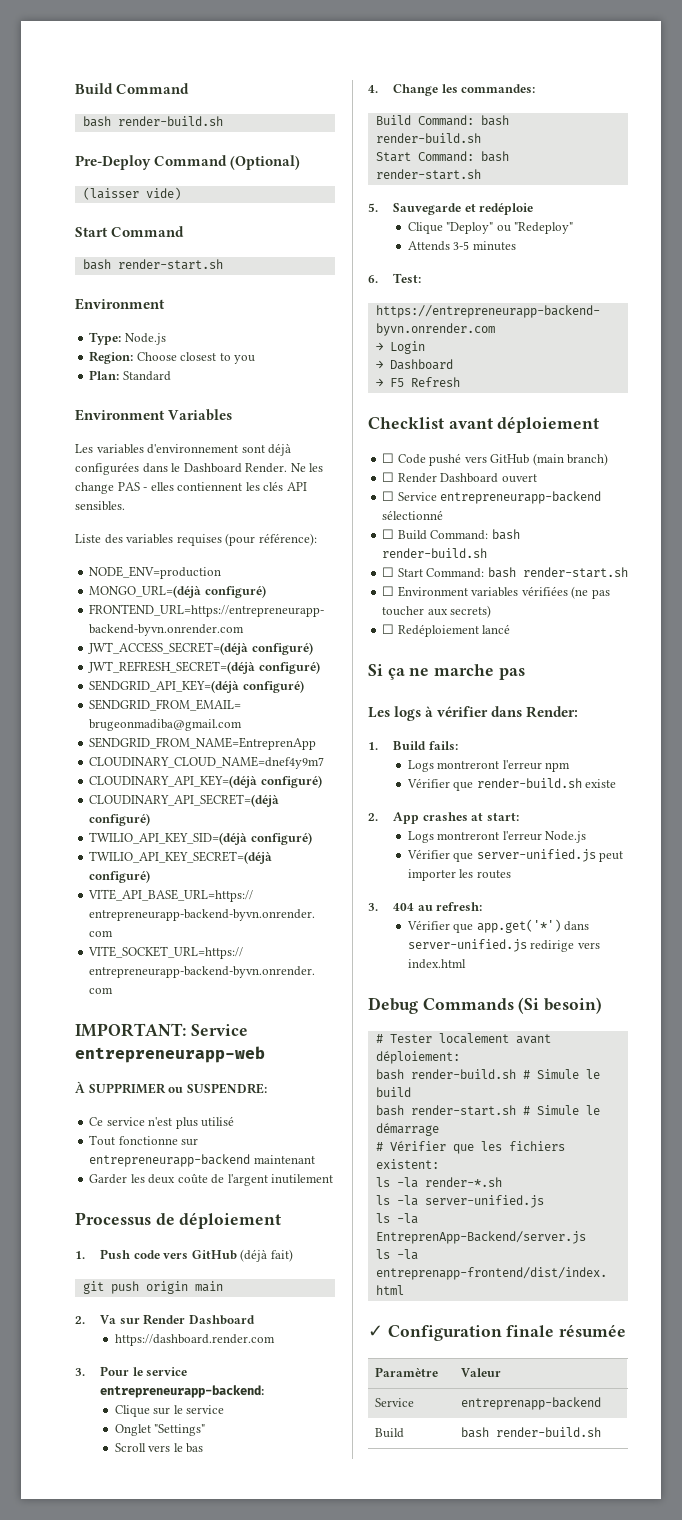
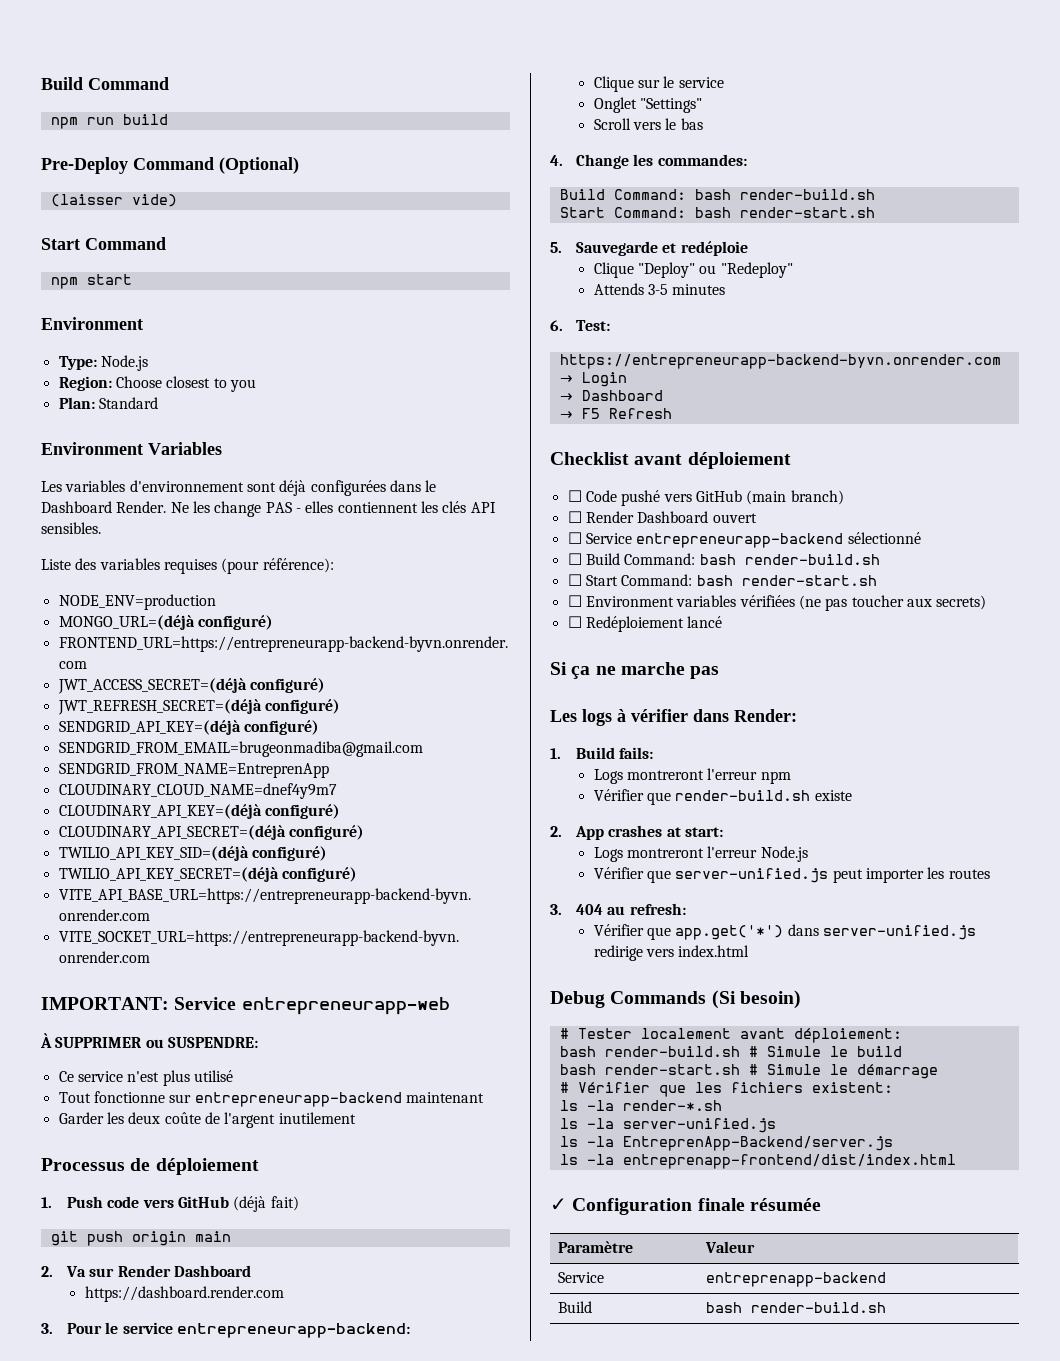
  Build Command
- bash render-build.sh
+ npm run build
  Start Command
- bash render-start.sh
+ npm start

